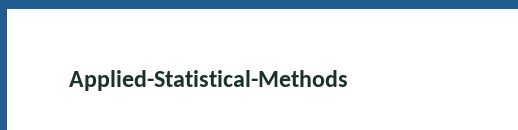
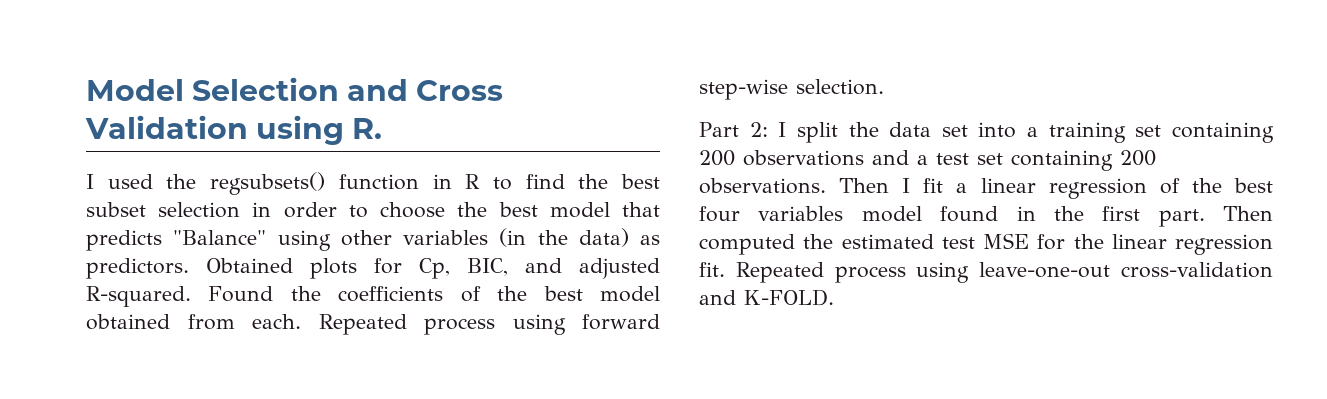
- Applied-Statistical-Methods
+ Model Selection and Cross Validation using R.
+ I used the regsubsets() function in R to find the best subset selection in order to choose the best model that predicts "Balance" using other variables (in the data) as predictors. Obtained plots for Cp, BIC, and adjusted R-squared. Found the coefficients of the best model obtained from each. Repeated process using forward step-wise selection.
+ Part 2: I split the data set into a training set containing 200 observations and a test set containing 200 observations. Then I fit a linear regression of the best four variables model found in the first part. Then computed the estimated test MSE for the linear regression fit. Repeated process using leave-one-out cross-validation and K-FOLD.

